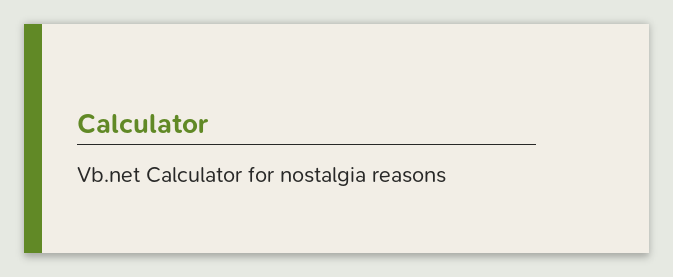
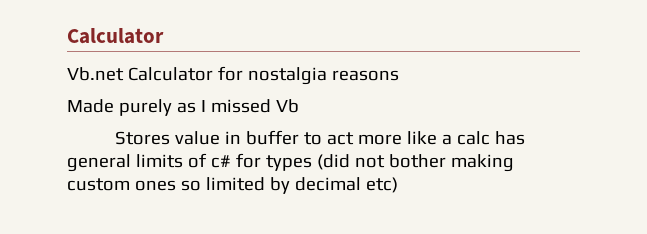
+ Made purely as I missed Vb
+ Stores value in buffer to act more like a calc has general limits of c# for types (did not bother making custom ones so limited by decimal etc)

